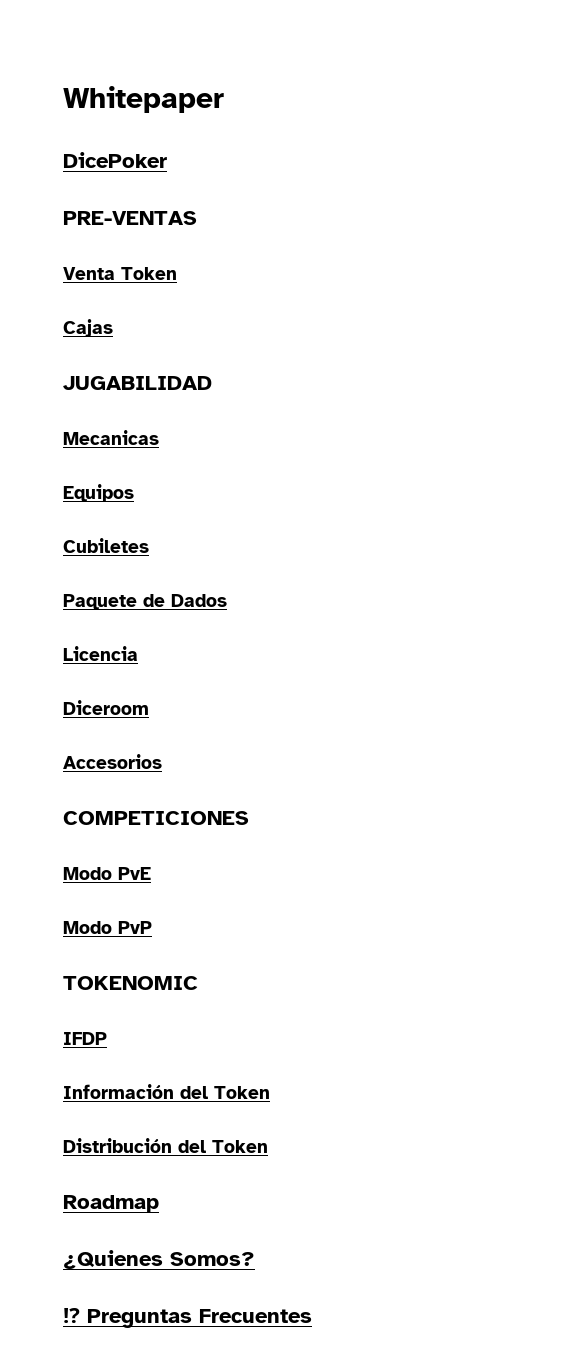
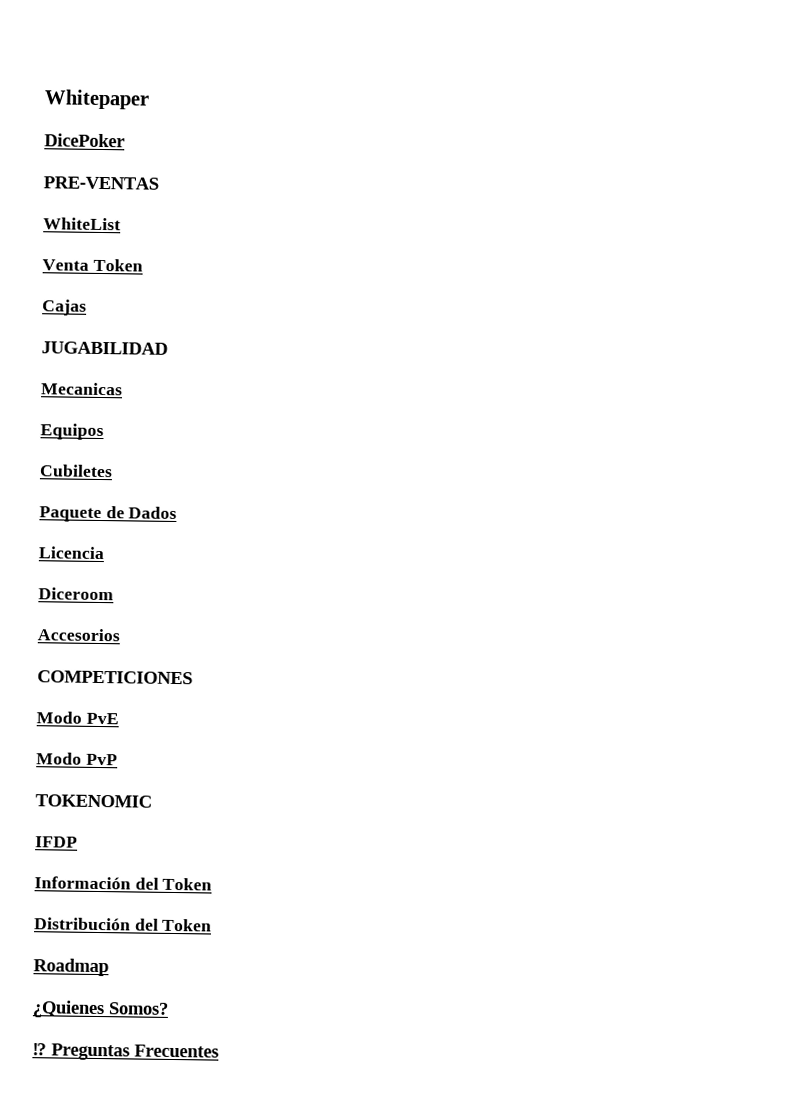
+ WhiteList

